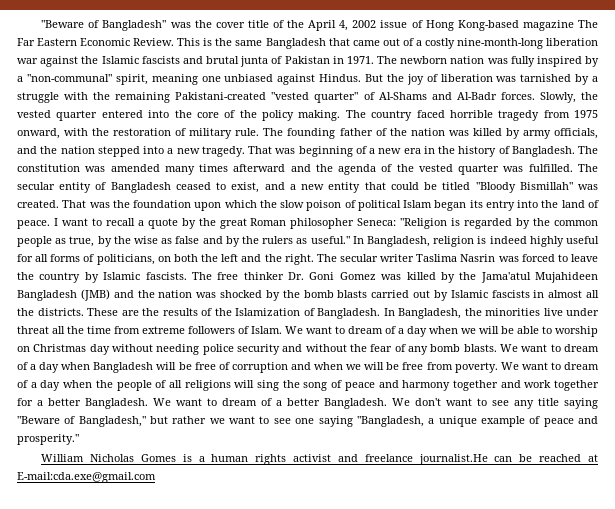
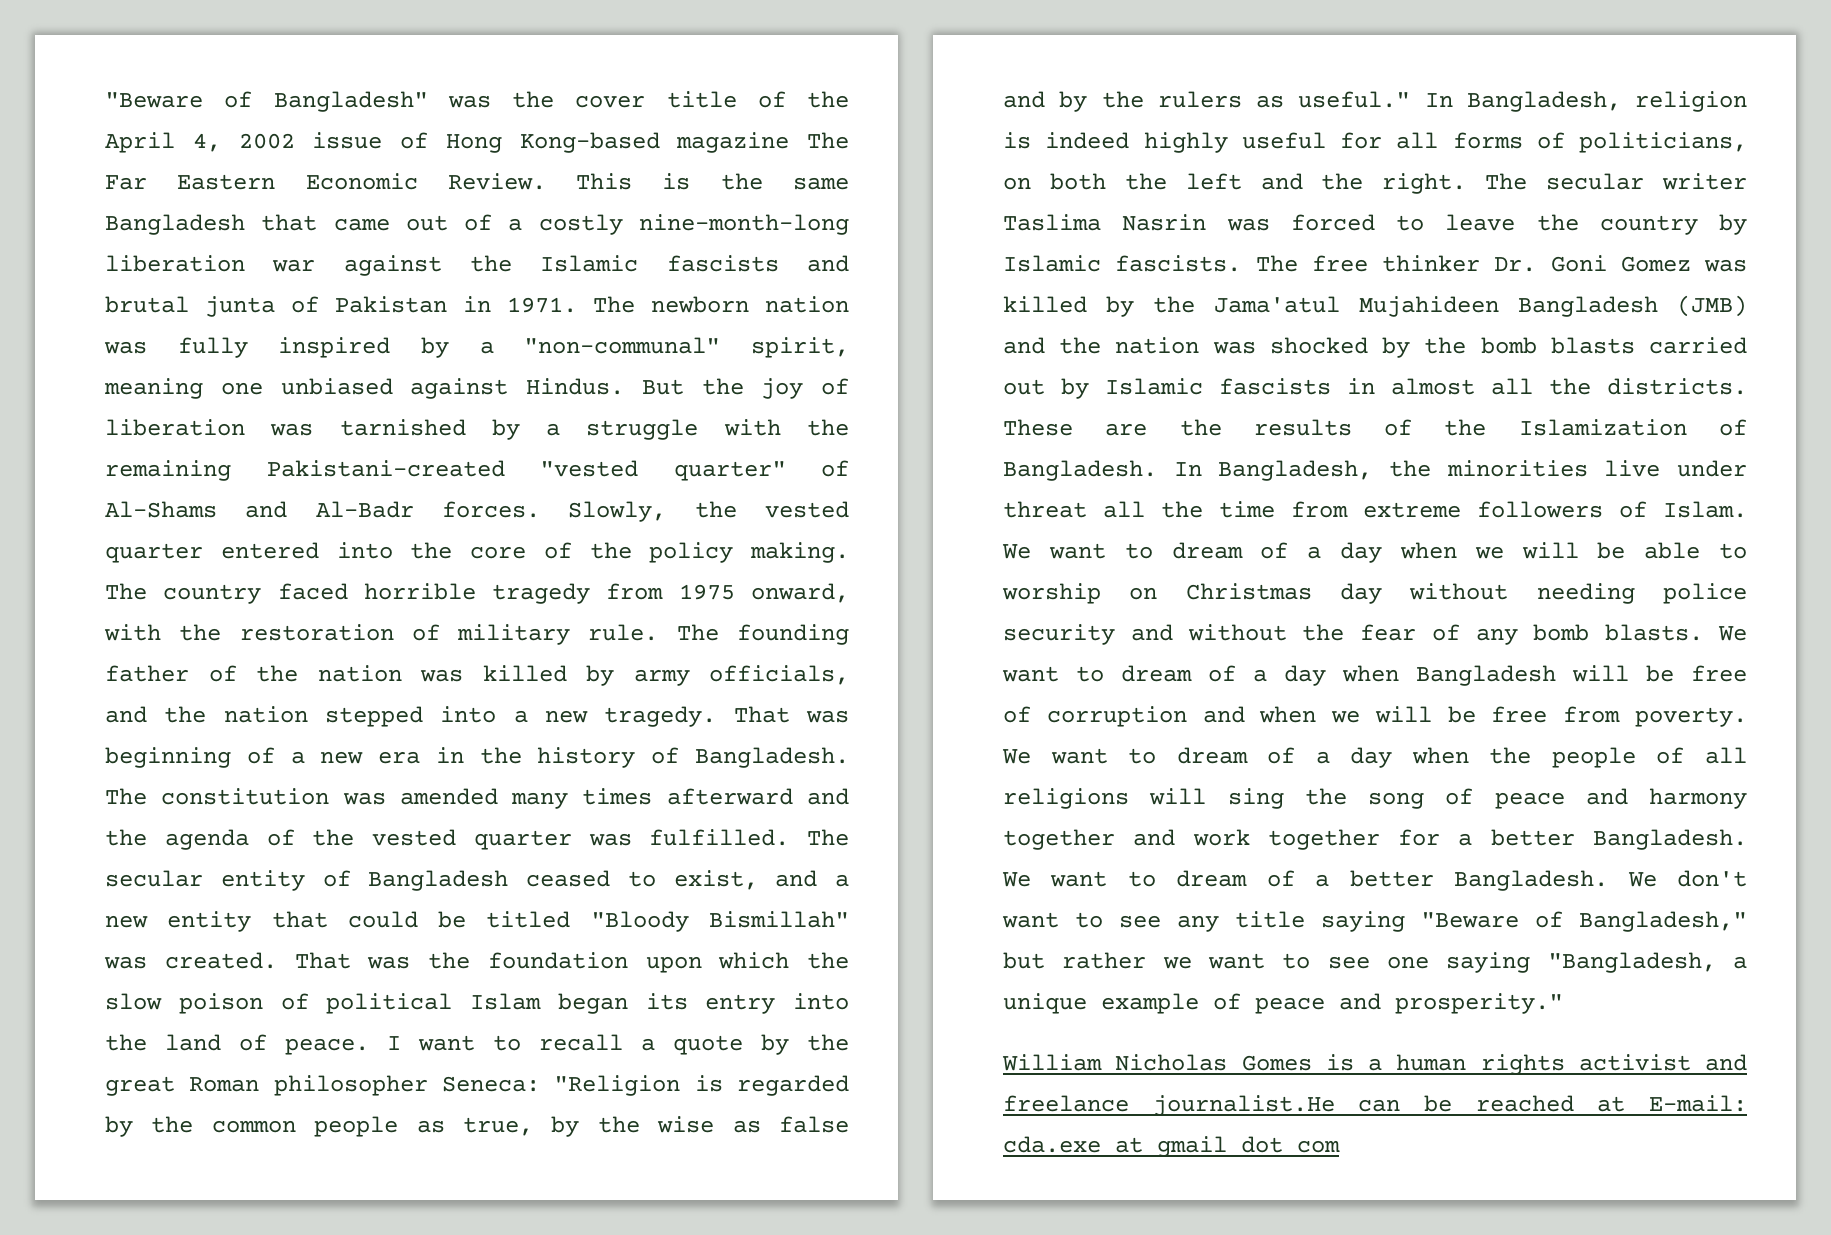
- William Nicholas Gomes is a human rights activist and freelance journalist.He can be reached at E-mail:cda.exe@gmail.com
+ William Nicholas Gomes is a human rights activist and freelance journalist.He can be reached at E-mail: cda.exe at gmail dot com

